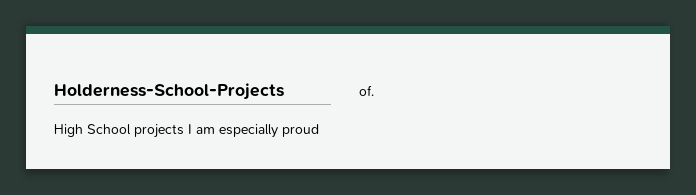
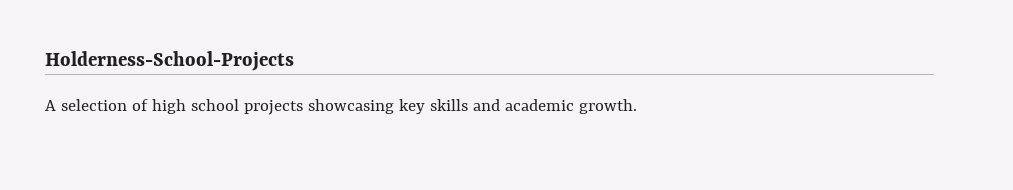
- High School projects I am especially proud of.
+ A selection of high school projects showcasing key skills and academic growth.

